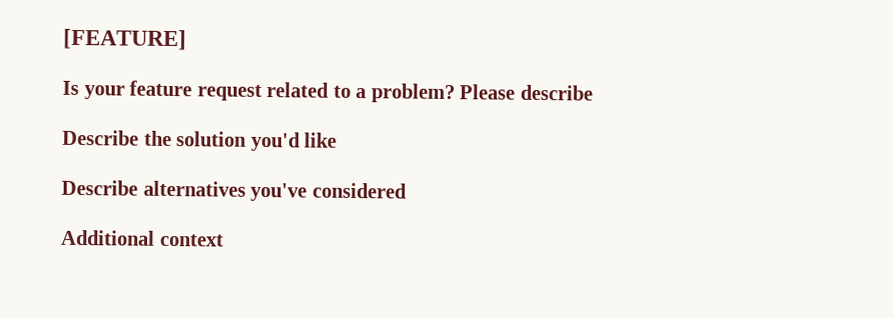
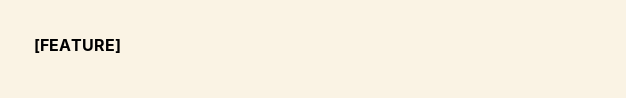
- Is your feature request related to a problem? Please describe
- Describe the solution you'd like
- Describe alternatives you've considered
- Additional context

